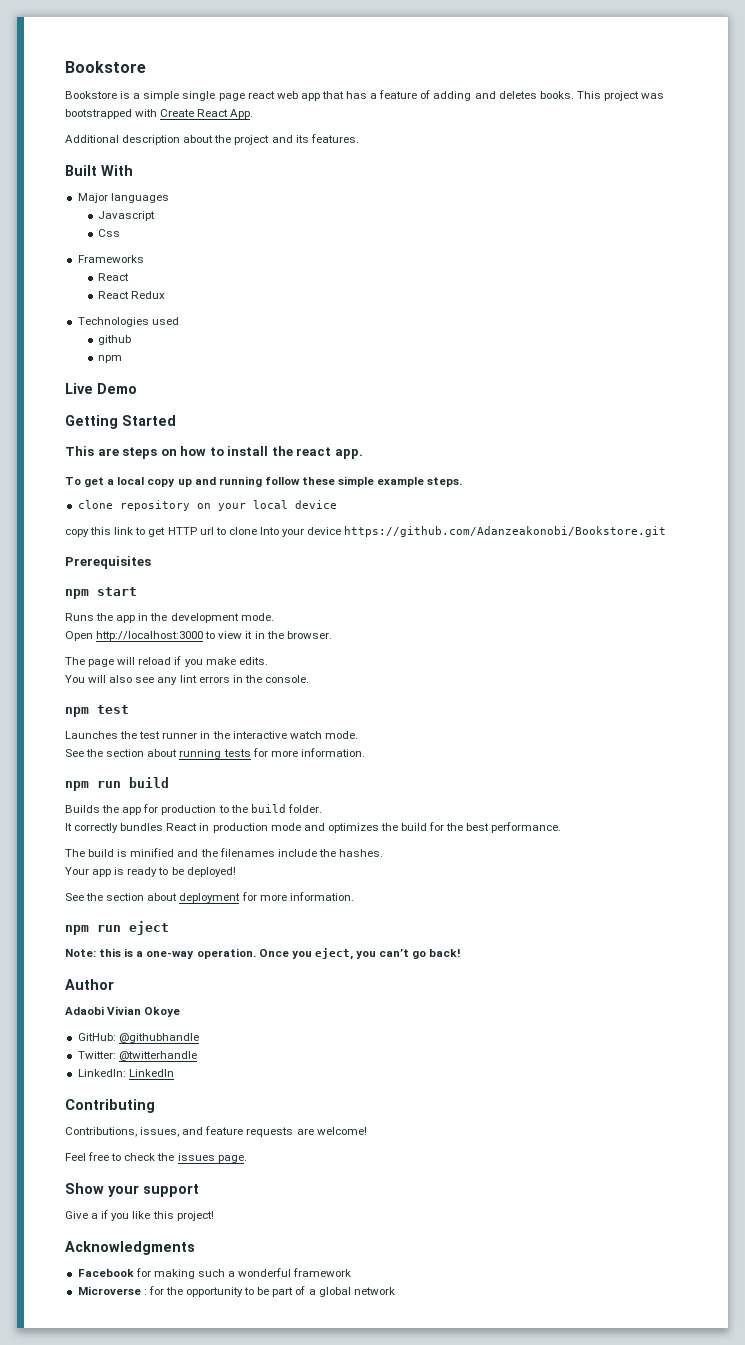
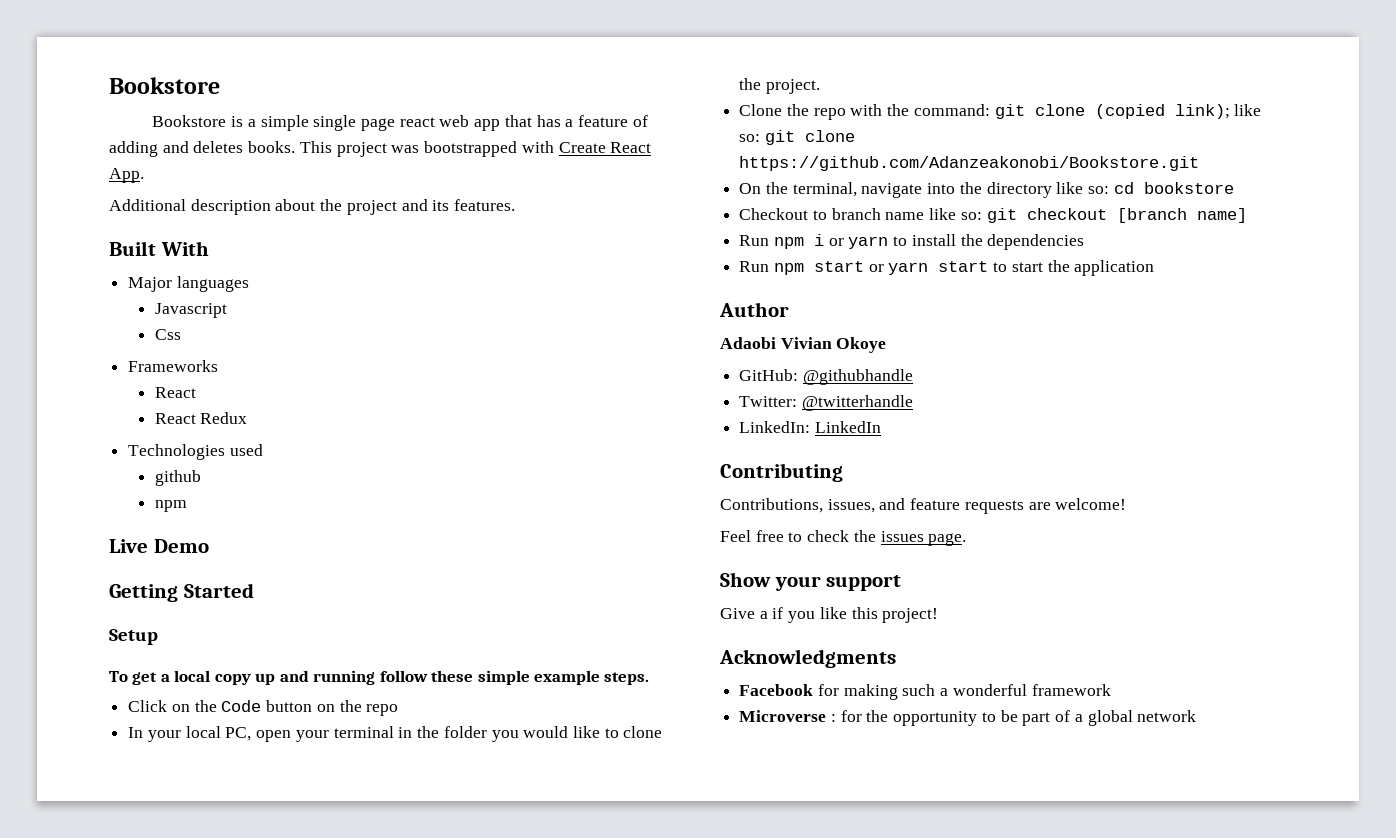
- This are steps on how to install the react app.
+ Setup
- clone repository on your local device
- copy this link to get HTTP url to clone Into your device https://github.com/Adanzeakonobi/Bookstore.git
- Prerequisites
- npm start
- Runs the app in the development mode.
- Open http://localhost:3000 to view it in the browser.
- The page will reload if you make edits.
- You will also see any lint errors in the console.
- npm test
- Launches the test runner in the interactive watch mode.
- See the section about running tests for more information.
- npm run build
- Builds the app for production to the build folder.
- It correctly bundles React in production mode and optimizes the build for the best performance.
- The build is minified and the filenames include the hashes.
- Your app is ready to be deployed!
- See the section about deployment for more information.
- npm run eject
- Note: this is a one-way operation. Once you eject, you can’t go back!
+ Click on the Code button on the repo
+ In your local PC, open your terminal in the folder you would like to clone the project.
+ Clone the repo with the command: git clone (copied link); like so: git clone https://github.com/Adanzeakonobi/Bookstore.git
+ On the terminal, navigate into the directory like so: cd bookstore
+ Checkout to branch name like so: git checkout [branch name]
+ Run npm i or yarn to install the dependencies
+ Run npm start or yarn start to start the application

